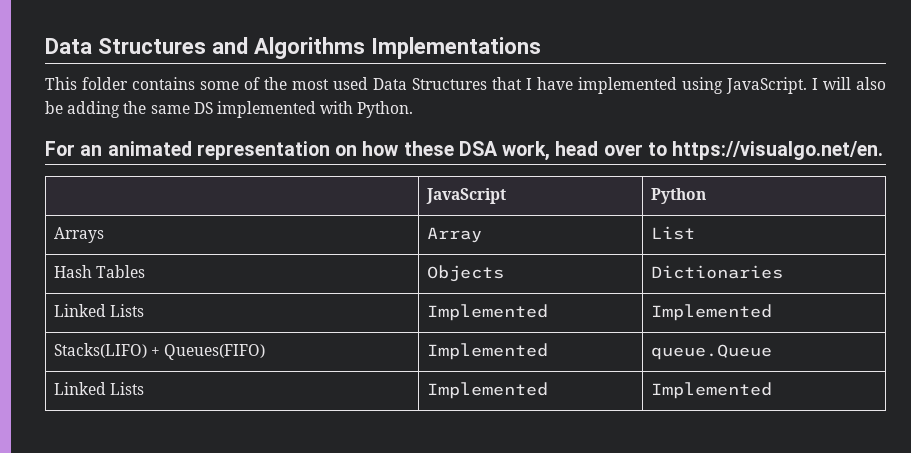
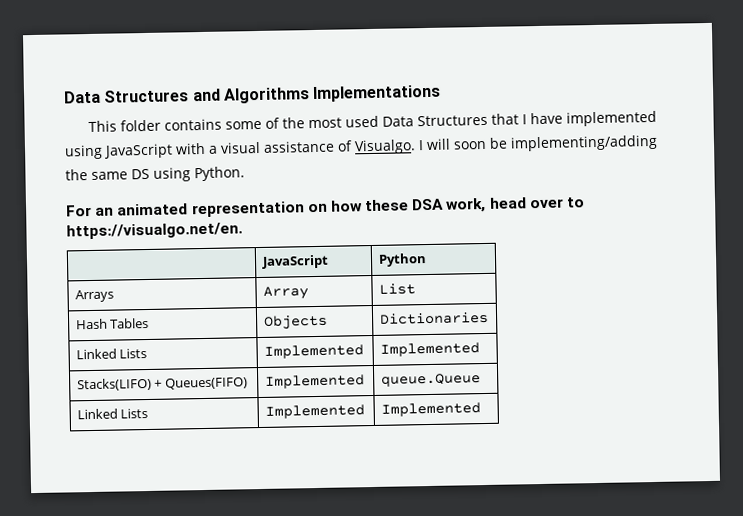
- This folder contains some of the most used Data Structures that I have implemented using JavaScript. I will also be adding the same DS implemented with Python.
+ This folder contains some of the most used Data Structures that I have implemented using JavaScript with a visual assistance of Visualgo. I will soon be implementing/adding the same DS using Python.

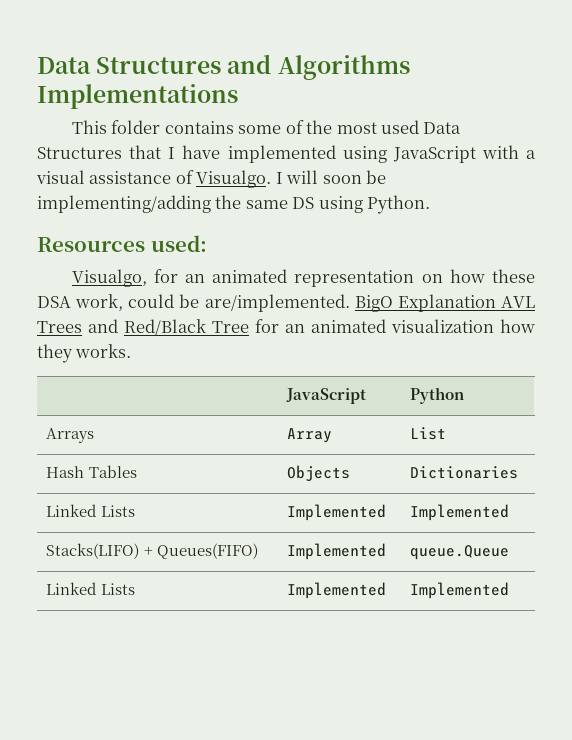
- For an animated representation on how these DSA work, head over to https://visualgo.net/en.
+ Resources used:
+ Visualgo, for an animated representation on how these DSA work, could be are/implemented. BigO Explanation AVL Trees and Red/Black Tree for an animated visualization how they works.

